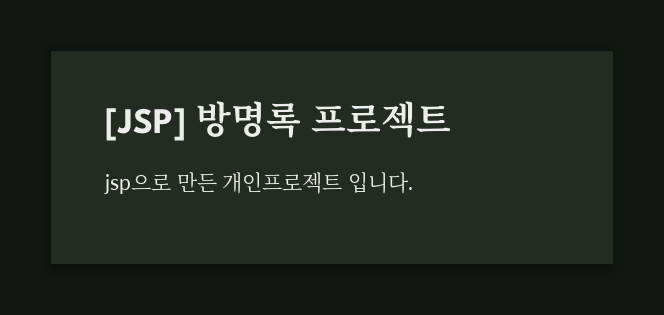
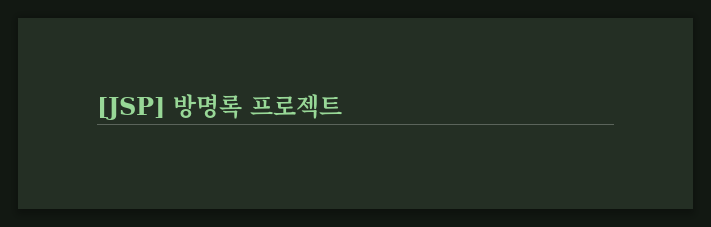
- jsp으로 만든 개인프로젝트 입니다.

